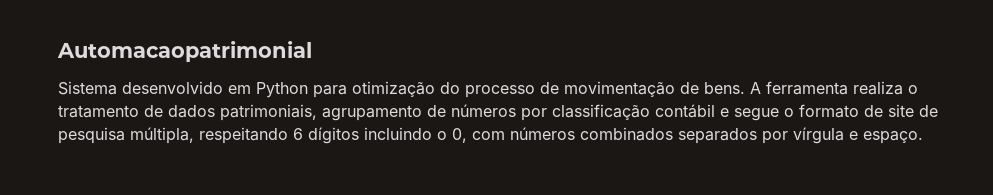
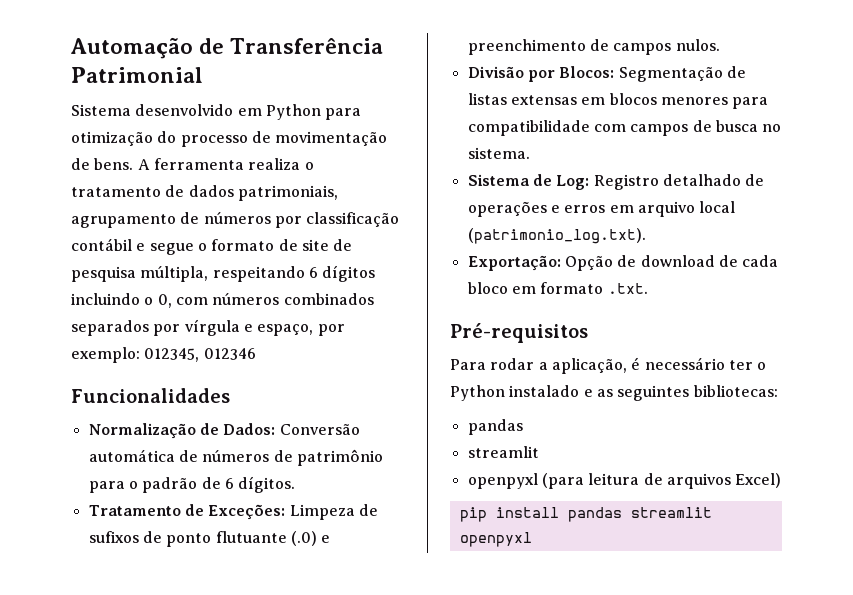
- Automacaopatrimonial
+ Automação de Transferência Patrimonial
- A ferramenta realiza o tratamento de dados patrimoniais, agrupamento de números por classificação contábil e segue o formato de site de pesquisa múltipla, respeitando 6 dígitos incluindo o 0, com números combinados separados por vírgula e espaço.
+ A ferramenta realiza o tratamento de dados patrimoniais, agrupamento de números por classificação contábil e segue o formato de site de pesquisa múltipla, respeitando 6 dígitos incluindo o 0, com números combinados separados por vírgula e espaço, por exemplo: 012345, 012346
+ Funcionalidades
+ Normalização de Dados: Conversão automática de números de patrimônio para o padrão de 6 dígitos.
+ Tratamento de Exceções: Limpeza de sufixos de ponto flutuante (.0) e preenchimento de campos nulos.
+ Divisão por Blocos: Segmentação de listas extensas em blocos menores para compatibilidade com campos de busca no sistema.
+ Sistema de Log: Registro detalhado de operações e erros em arquivo local (patrimonio_log.txt).
+ Exportação: Opção de download de cada bloco em formato .txt.
+ Pré-requisitos
+ Para rodar a aplicação, é necessário ter o Python instalado e as seguintes bibliotecas:
+ pandas
+ streamlit
+ openpyxl (para leitura de arquivos Excel)
+ pip install pandas streamlit openpyxl

